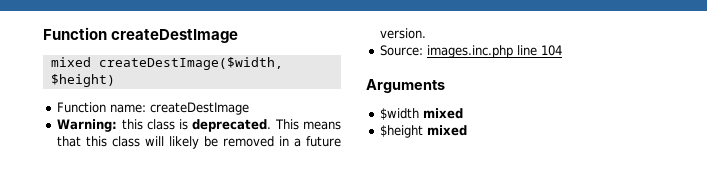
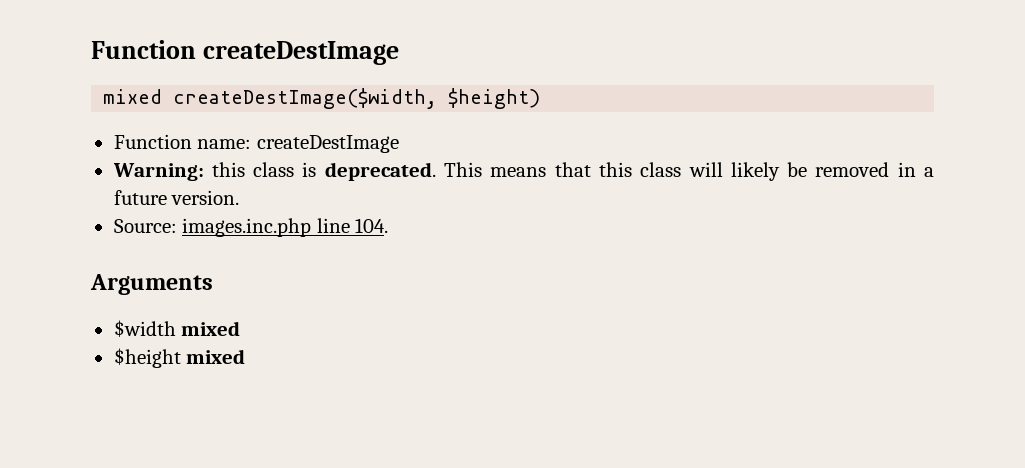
- Source: images.inc.php line 104
+ Source: images.inc.php line 104.

